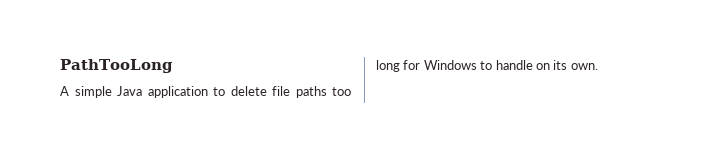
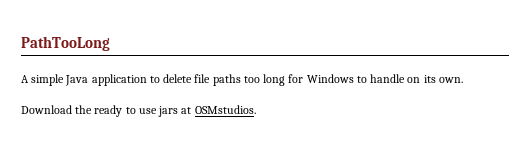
+ Download the ready to use jars at OSMstudios.

